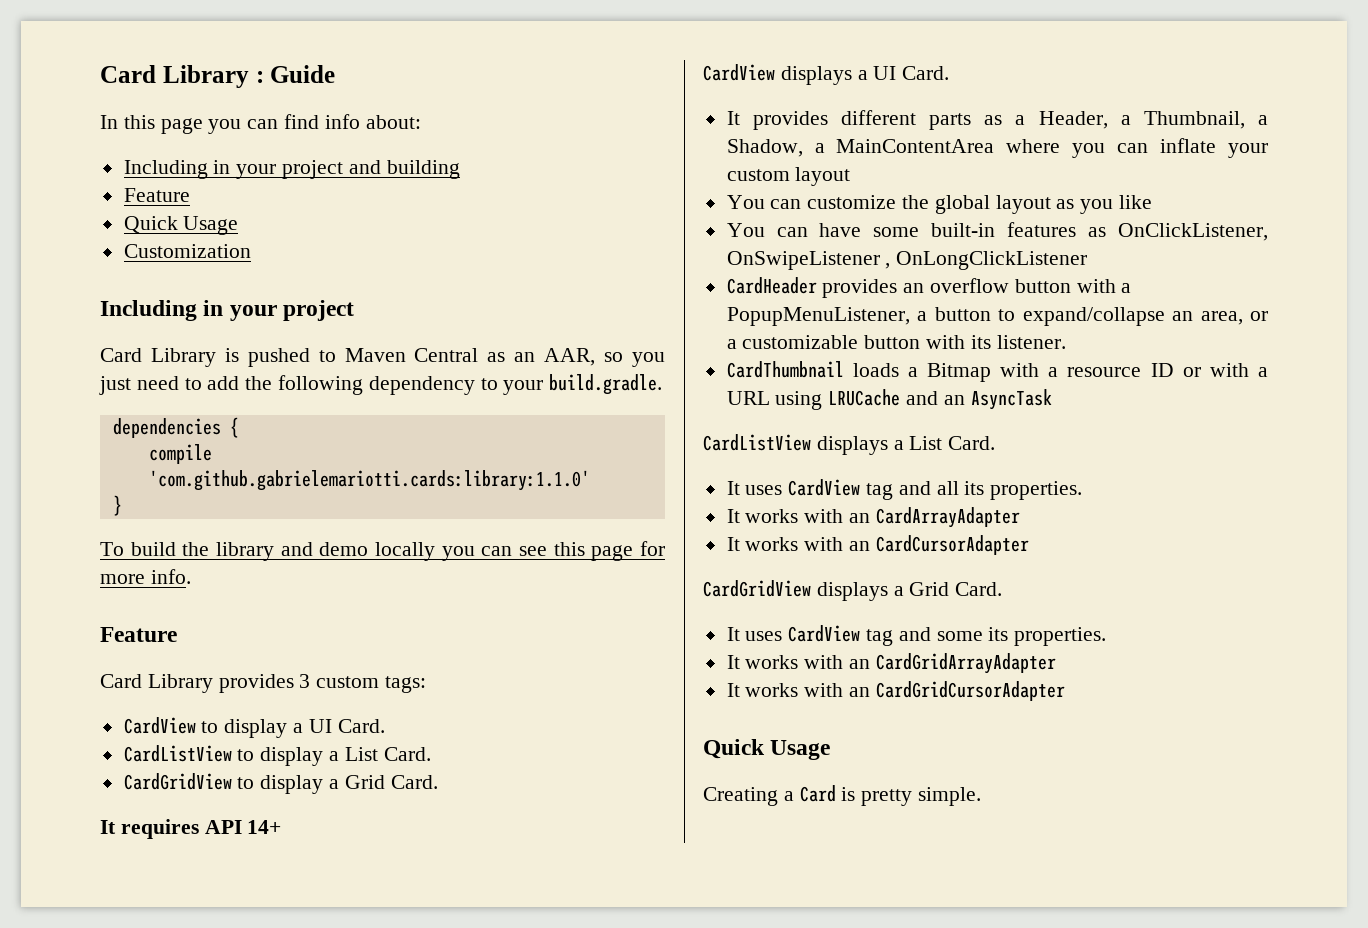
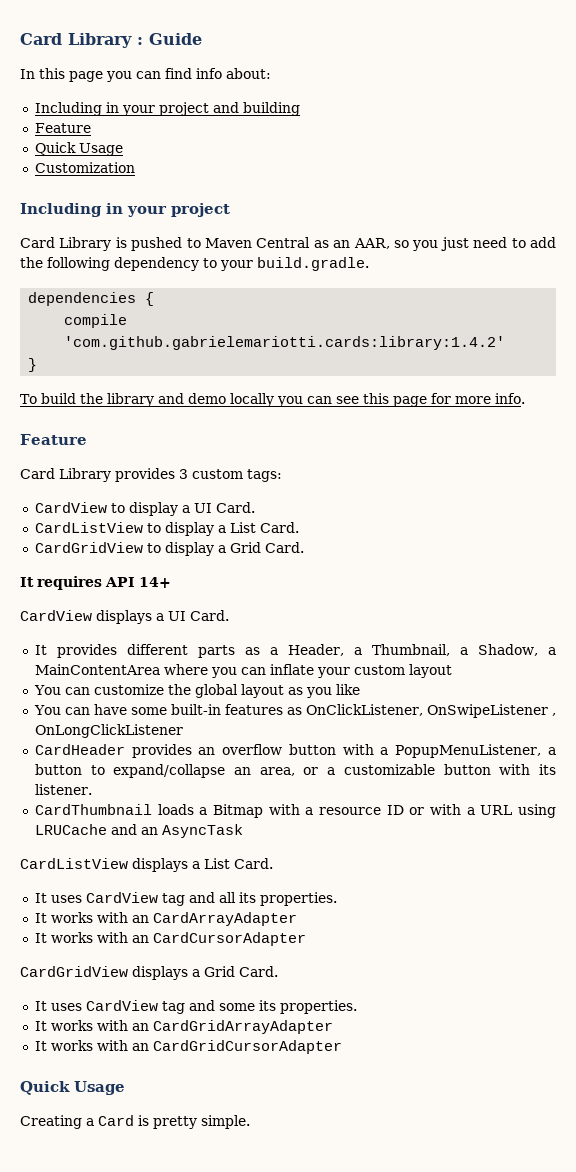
- compile 'com.github.gabrielemariotti.cards:library:1.1.0'
+ compile 'com.github.gabrielemariotti.cards:library:1.4.2'

